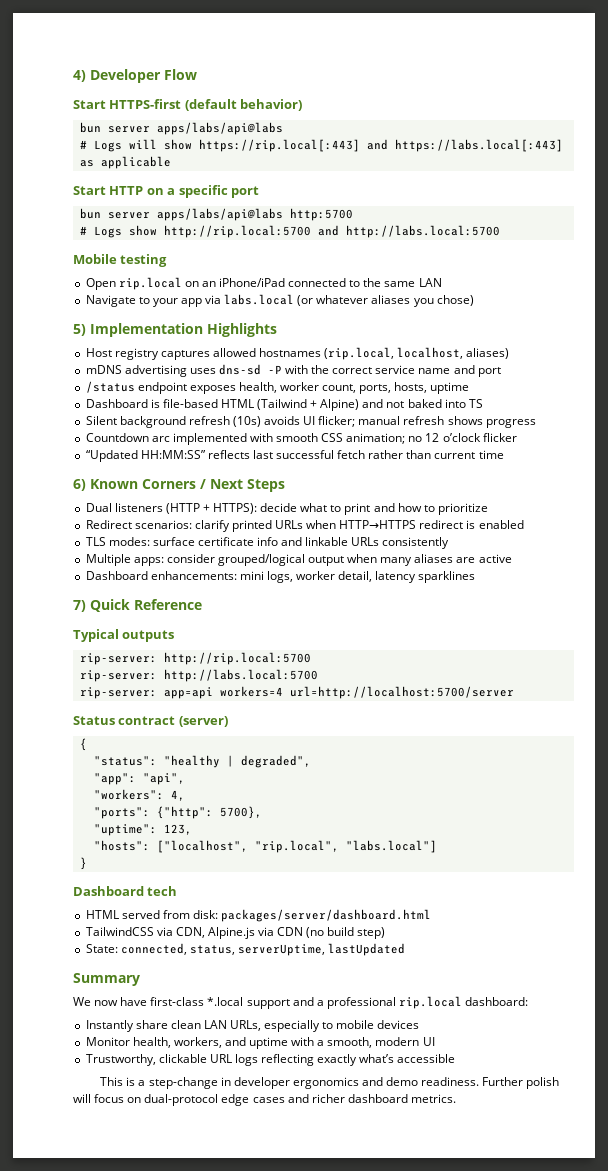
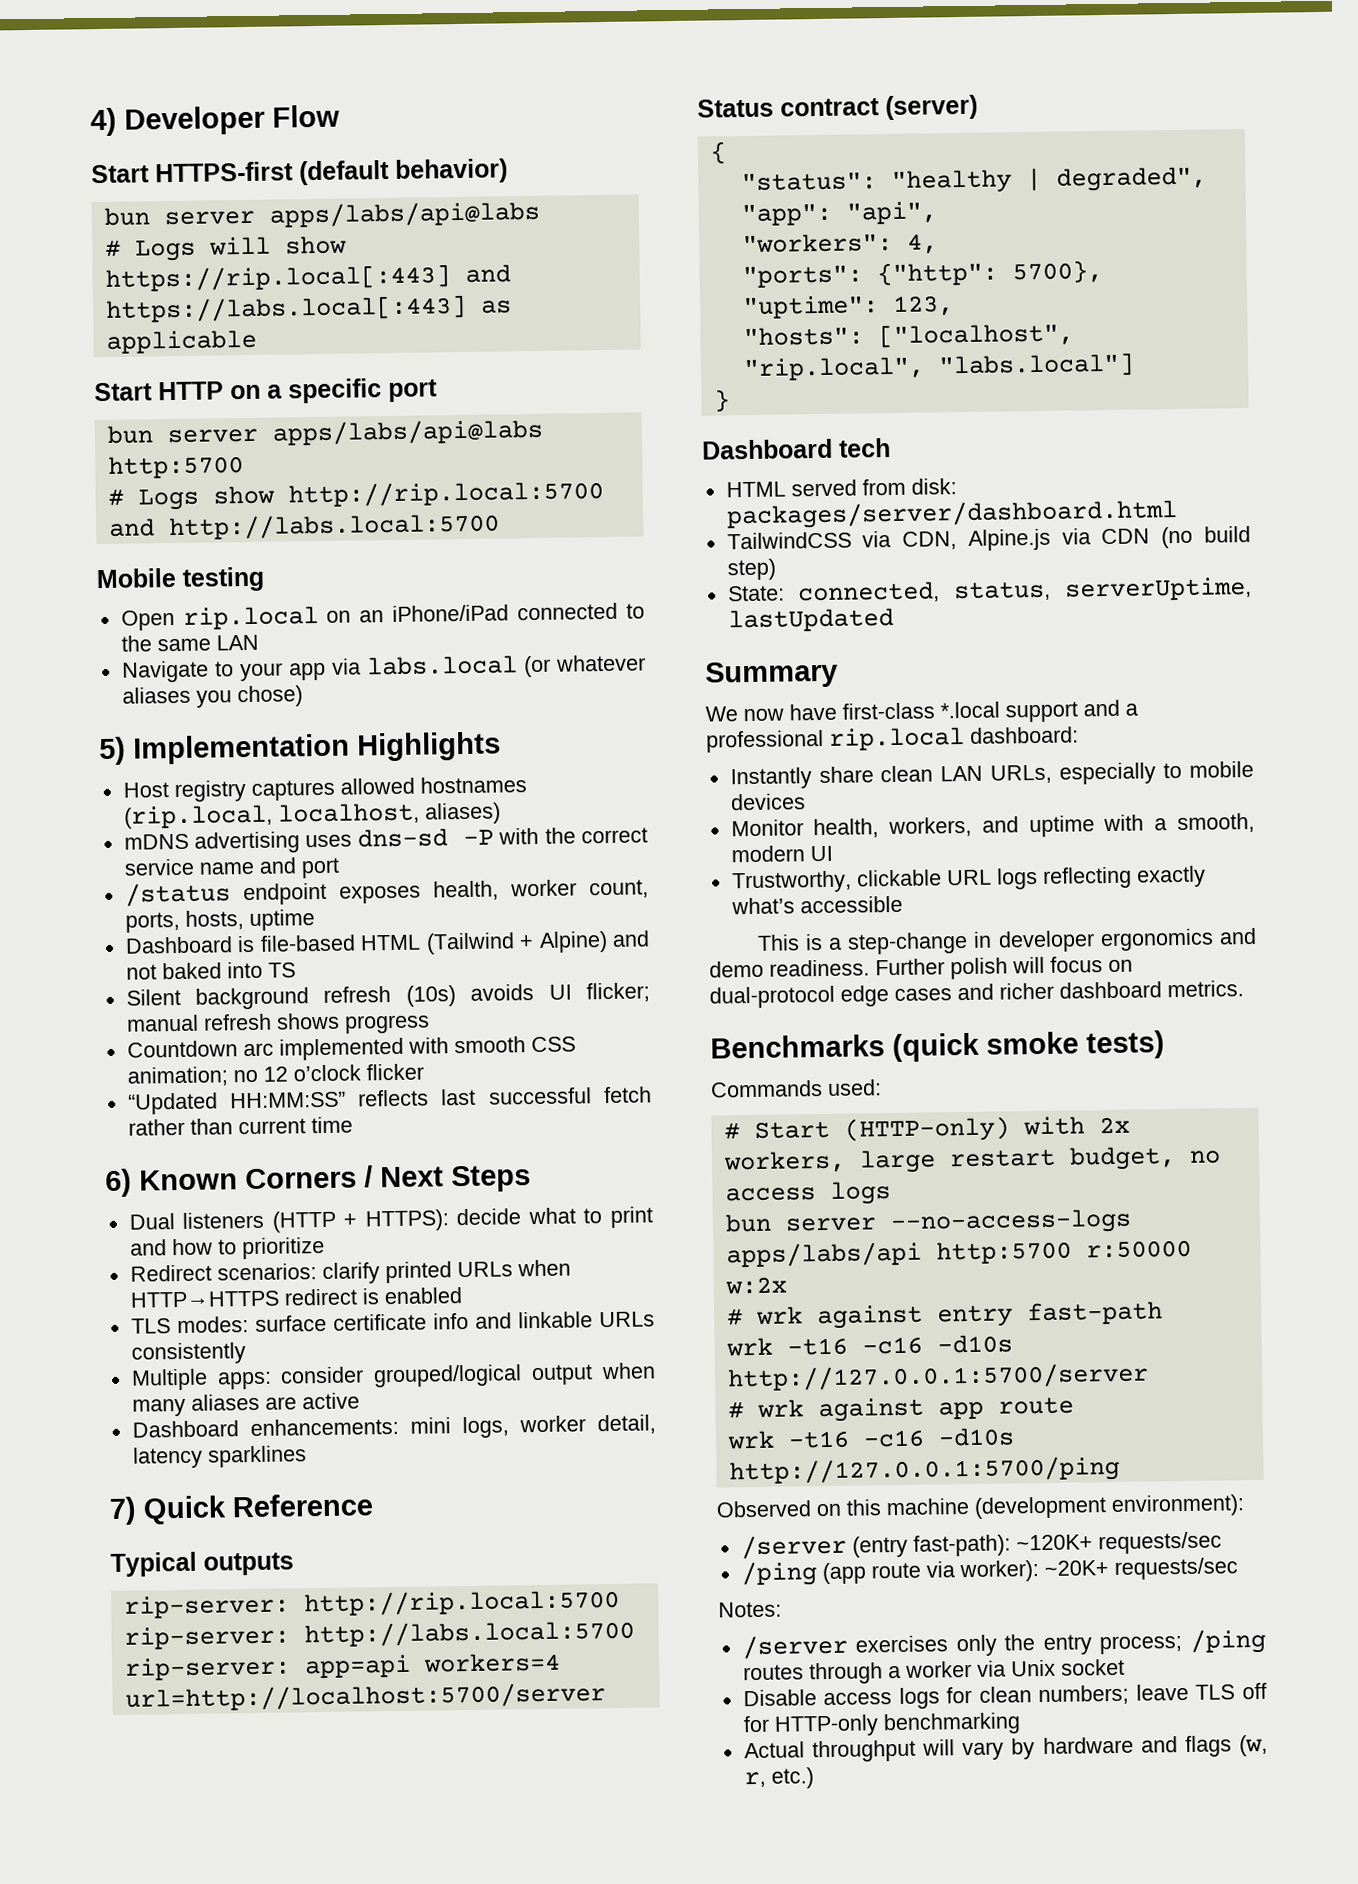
+ Benchmarks (quick smoke tests)
+ Commands used:
+ # Start (HTTP-only) with 2x workers, large restart budget, no access logs
+ bun server --no-access-logs apps/labs/api http:5700 r:50000 w:2x
+ # wrk against entry fast-path
+ wrk -t16 -c16 -d10s http://127.0.0.1:5700/server
+ # wrk against app route
+ wrk -t16 -c16 -d10s http://127.0.0.1:5700/ping
+ Observed on this machine (development environment):
+ /server (entry fast-path): ~120K+ requests/sec
+ /ping (app route via worker): ~20K+ requests/sec
+ Notes:
+ /server exercises only the entry process; /ping routes through a worker via Unix socket
+ Disable access logs for clean numbers; leave TLS off for HTTP-only benchmarking
+ Actual throughput will vary by hardware and flags (w, r, etc.)

